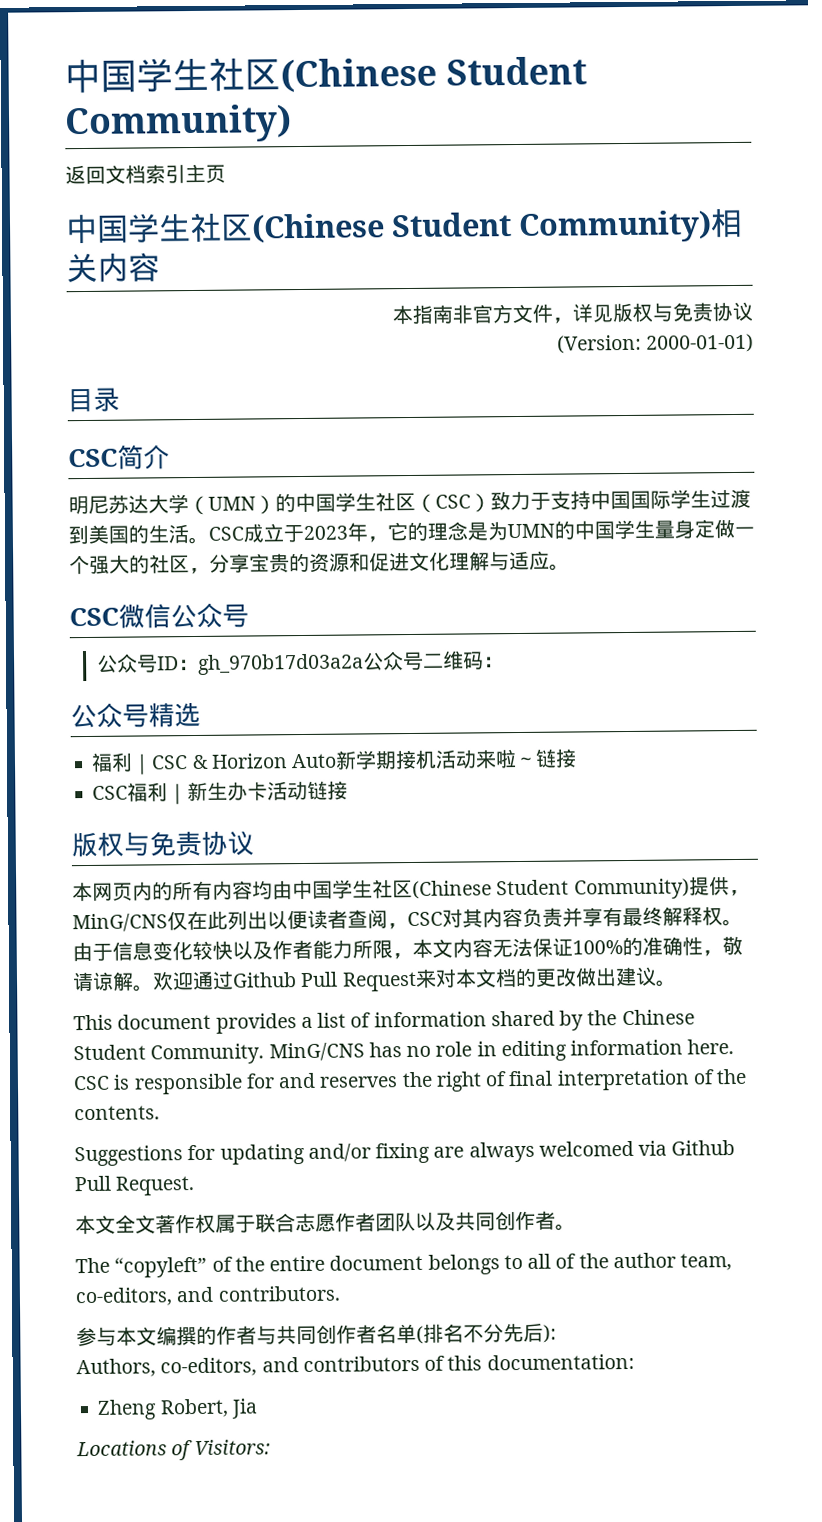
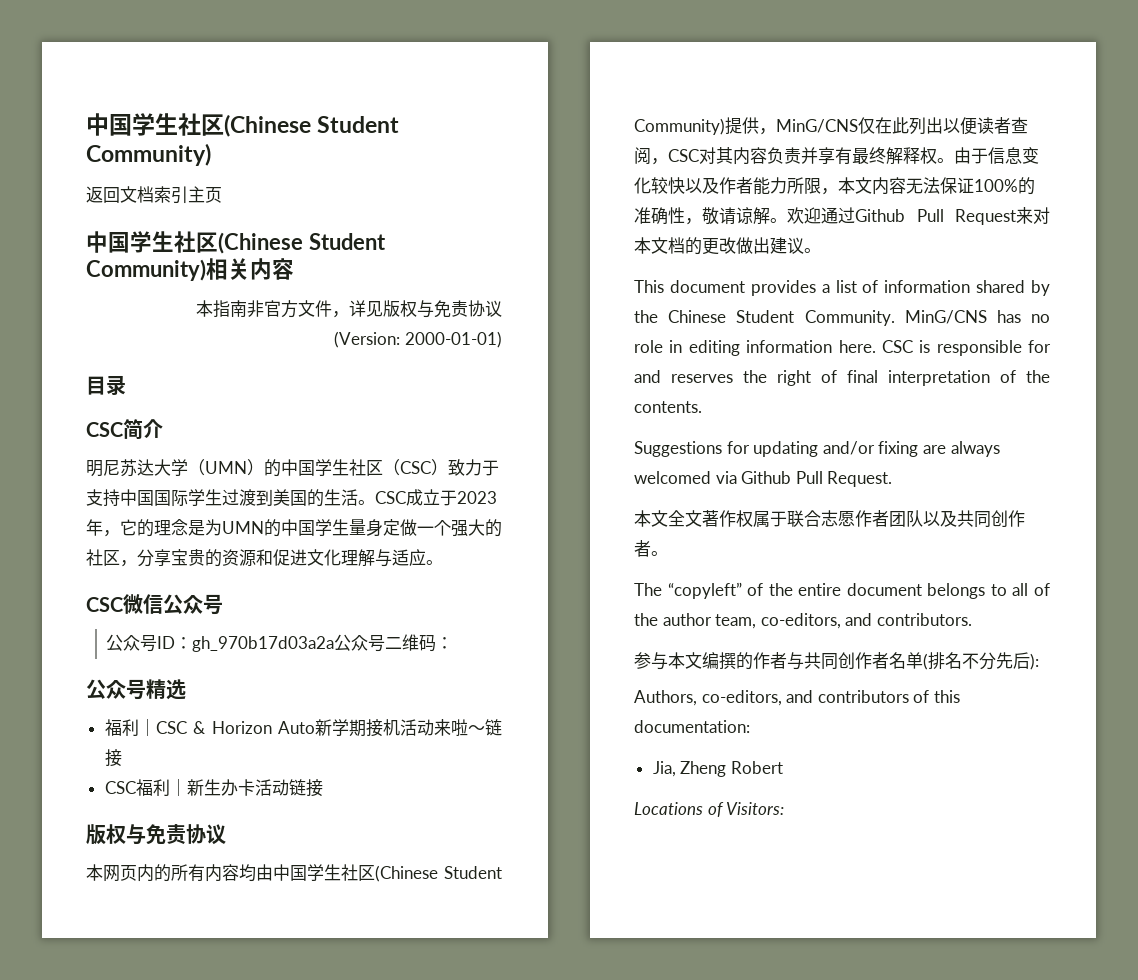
- Zheng Robert, Jia
+ Jia, Zheng Robert

